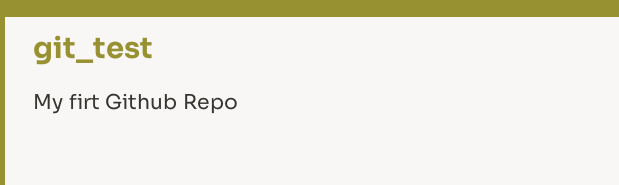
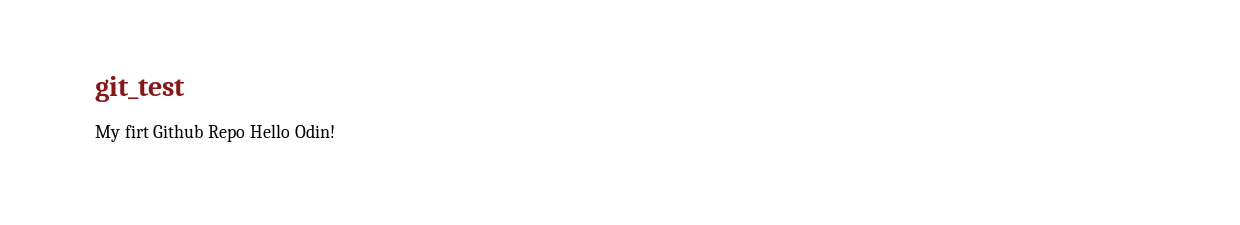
- My firt Github Repo
+ My firt Github Repo Hello Odin!

